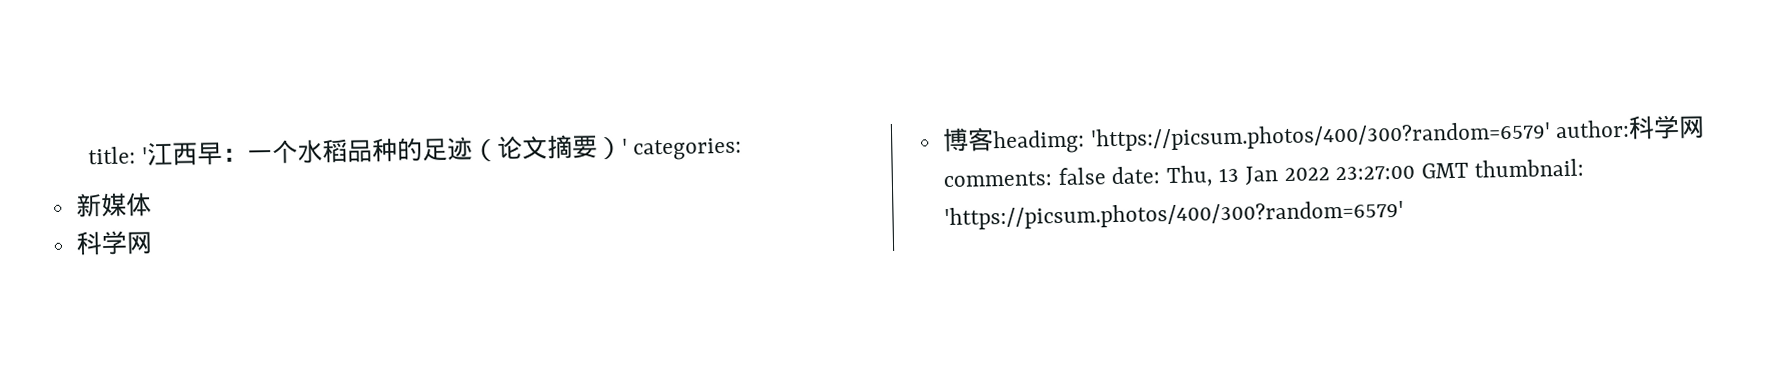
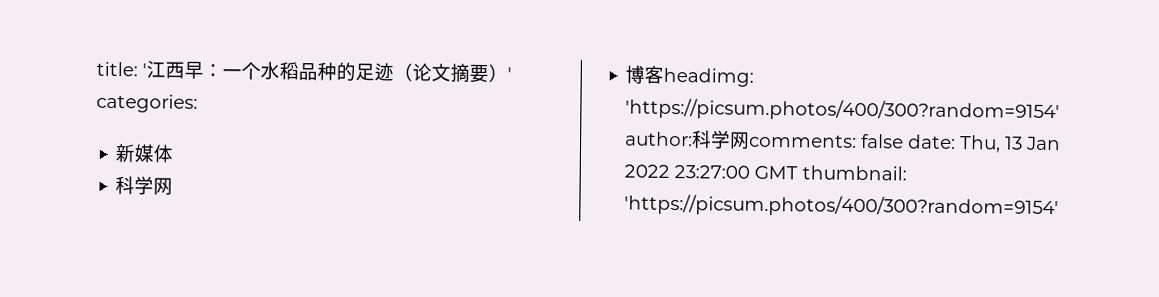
- 博客headimg: 'https://picsum.photos/400/300?random=6579' author:科学网comments: false date: Thu, 13 Jan 2022 23:27:00 GMT thumbnail: 'https://picsum.photos/400/300?random=6579'
+ 博客headimg: 'https://picsum.photos/400/300?random=9154' author:科学网comments: false date: Thu, 13 Jan 2022 23:27:00 GMT thumbnail: 'https://picsum.photos/400/300?random=9154'

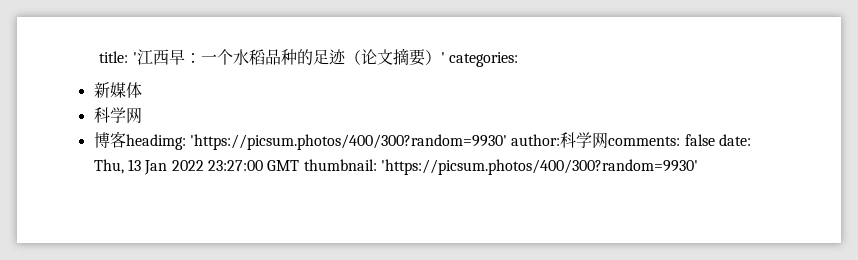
- 博客headimg: 'https://picsum.photos/400/300?random=9154' author:科学网comments: false date: Thu, 13 Jan 2022 23:27:00 GMT thumbnail: 'https://picsum.photos/400/300?random=9154'
+ 博客headimg: 'https://picsum.photos/400/300?random=9930' author:科学网comments: false date: Thu, 13 Jan 2022 23:27:00 GMT thumbnail: 'https://picsum.photos/400/300?random=9930'

